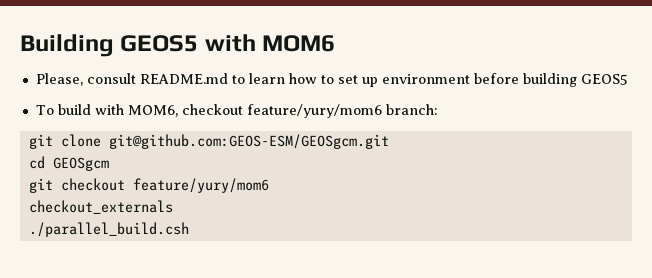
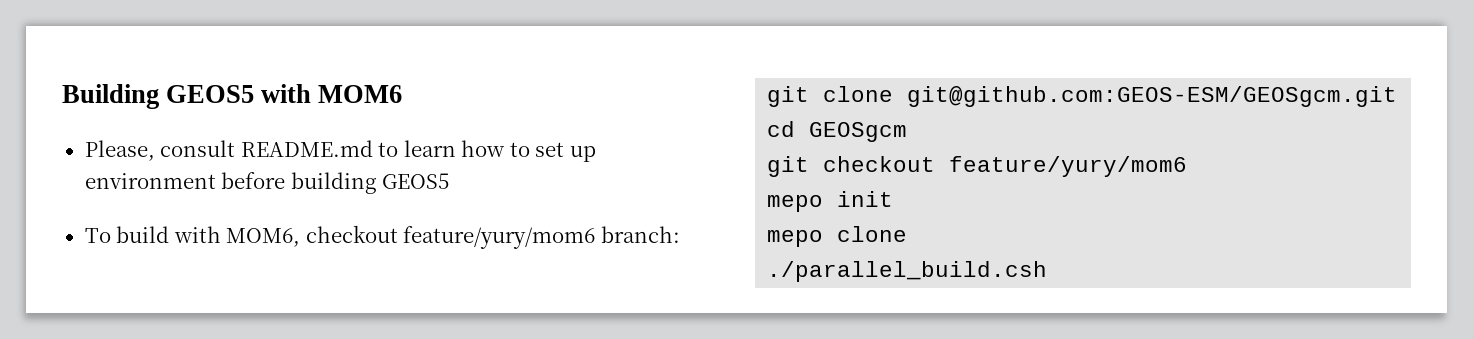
- checkout_externals
+ mepo init
+ mepo clone

